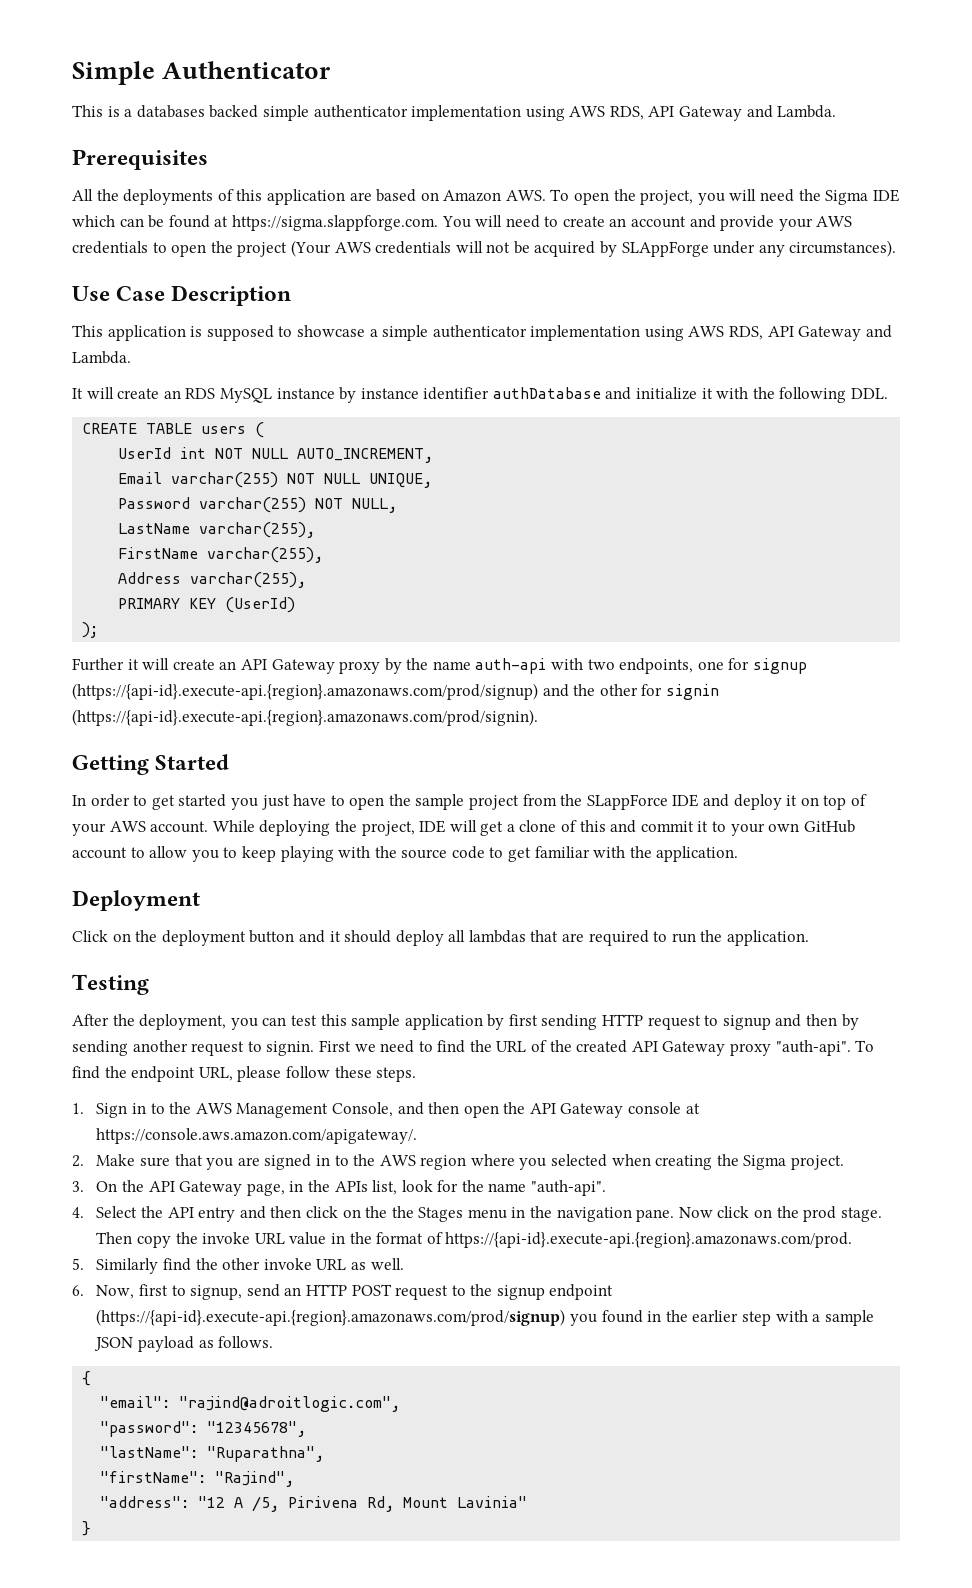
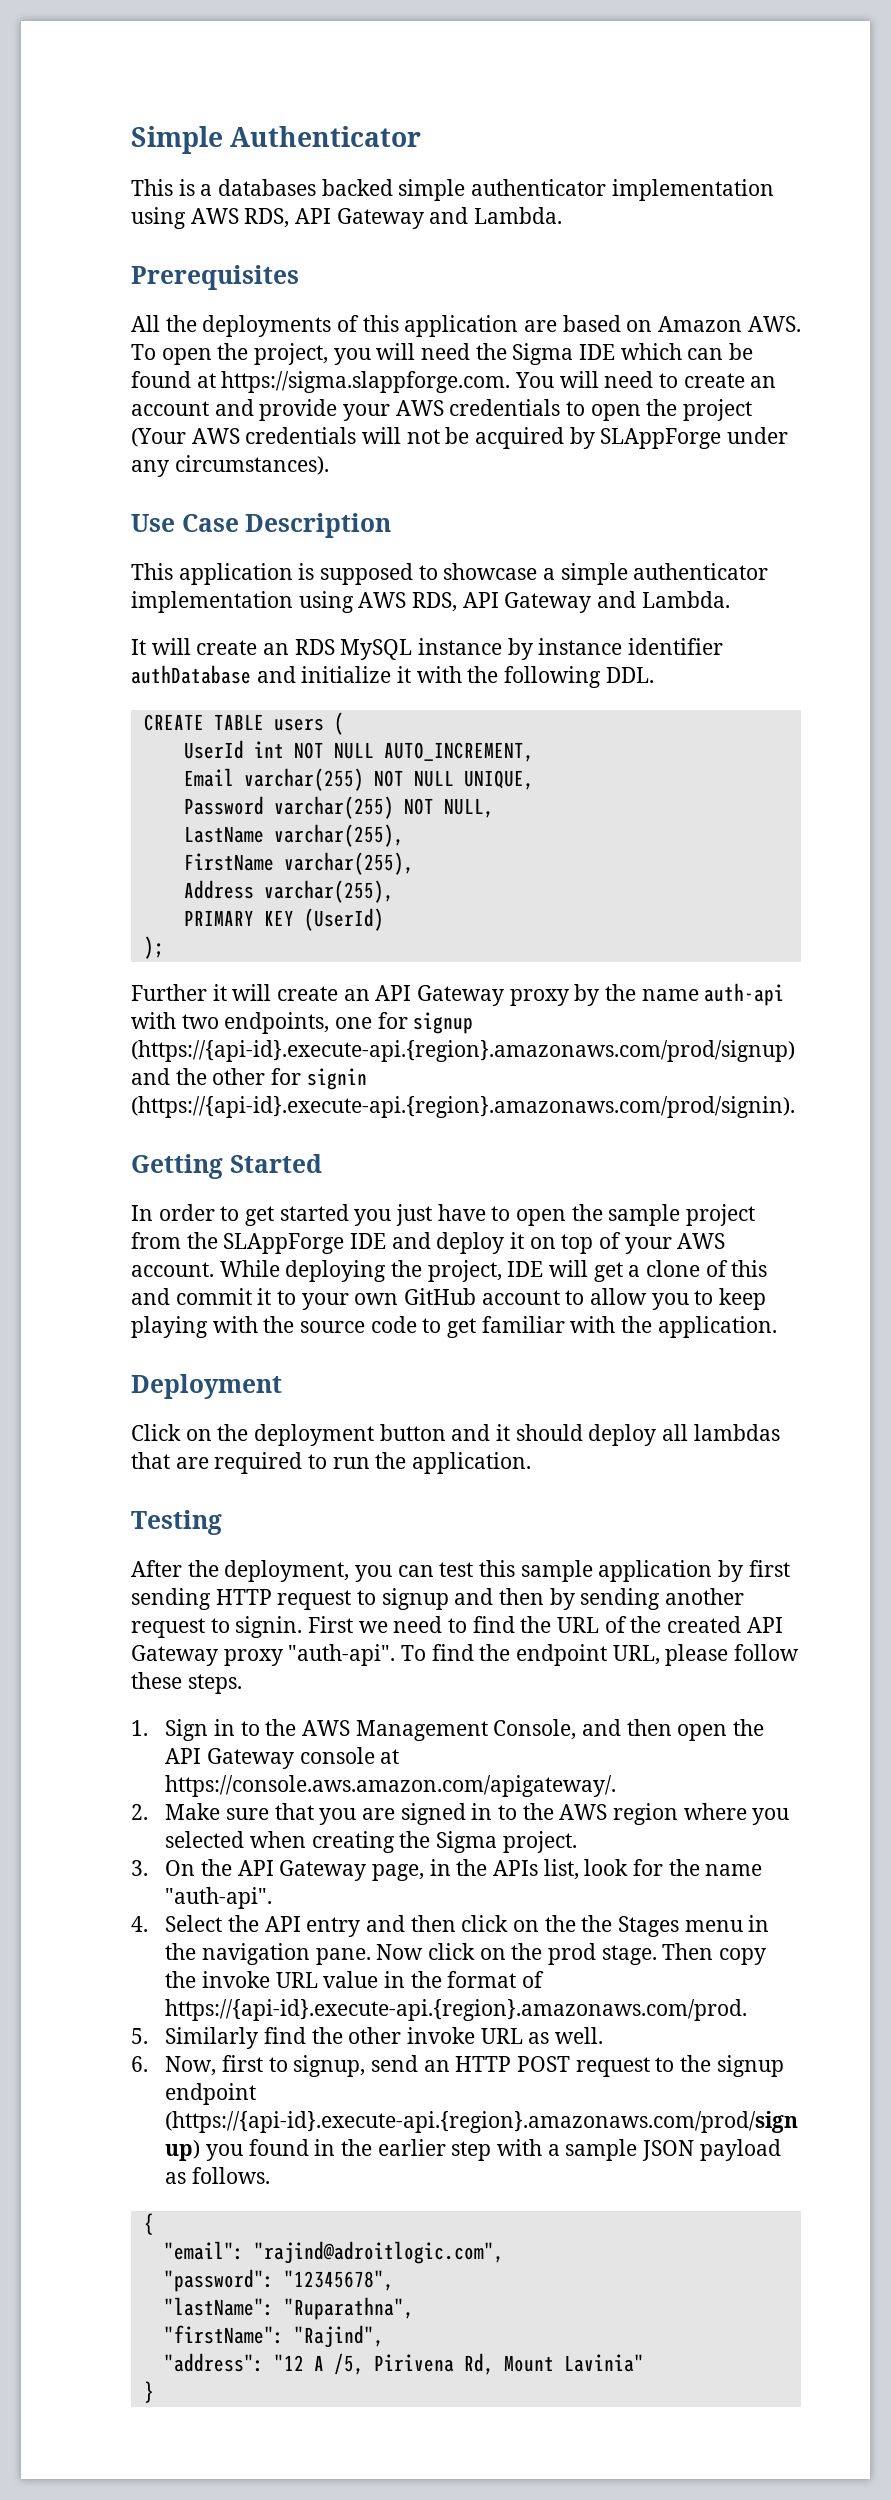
- In order to get started you just have to open the sample project from the SLappForce IDE and deploy it on top of your AWS account.
+ In order to get started you just have to open the sample project from the SLAppForge IDE and deploy it on top of your AWS account.

